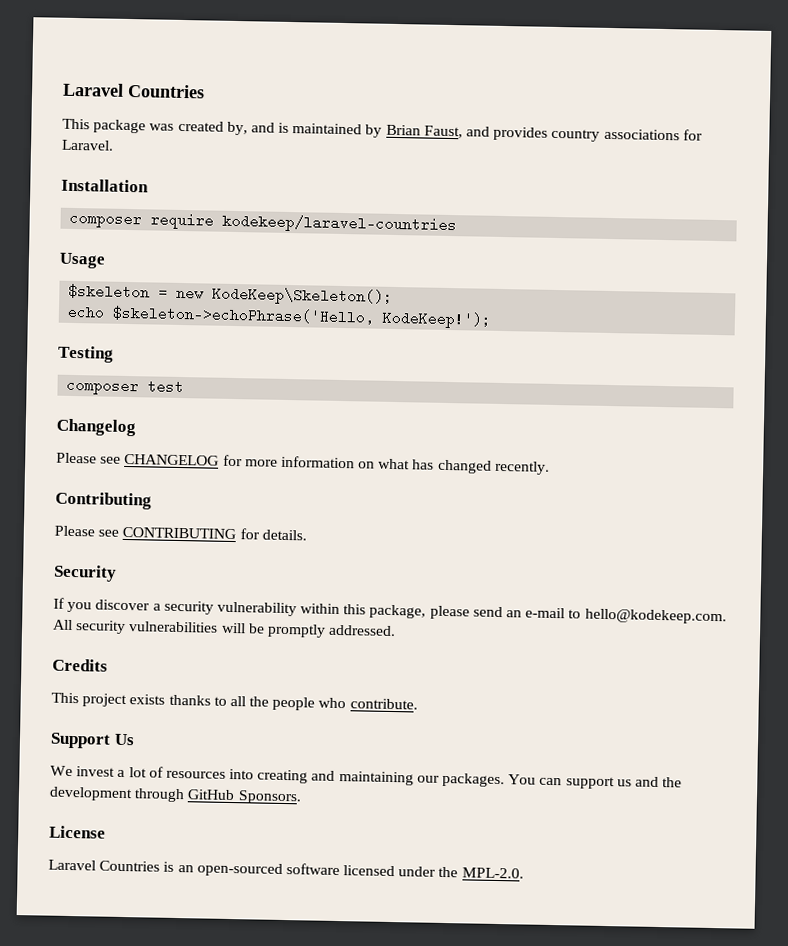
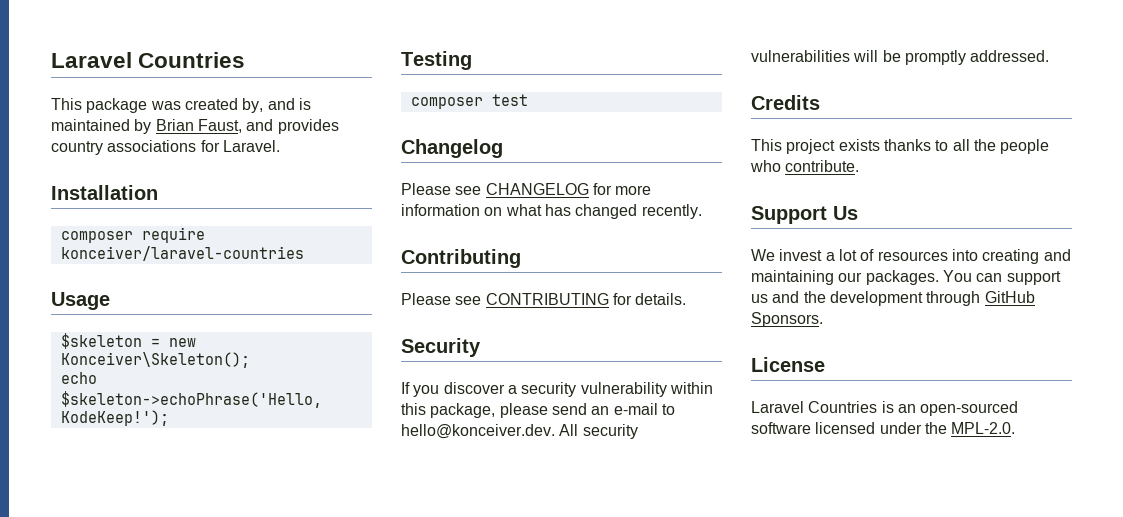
- composer require kodekeep/laravel-countries
+ composer require konceiver/laravel-countries
- $skeleton = new KodeKeep\Skeleton();
+ $skeleton = new Konceiver\Skeleton();
- If you discover a security vulnerability within this package, please send an e-mail to hello@kodekeep.com. All security vulnerabilities will be promptly addressed.
+ If you discover a security vulnerability within this package, please send an e-mail to hello@konceiver.dev. All security vulnerabilities will be promptly addressed.

